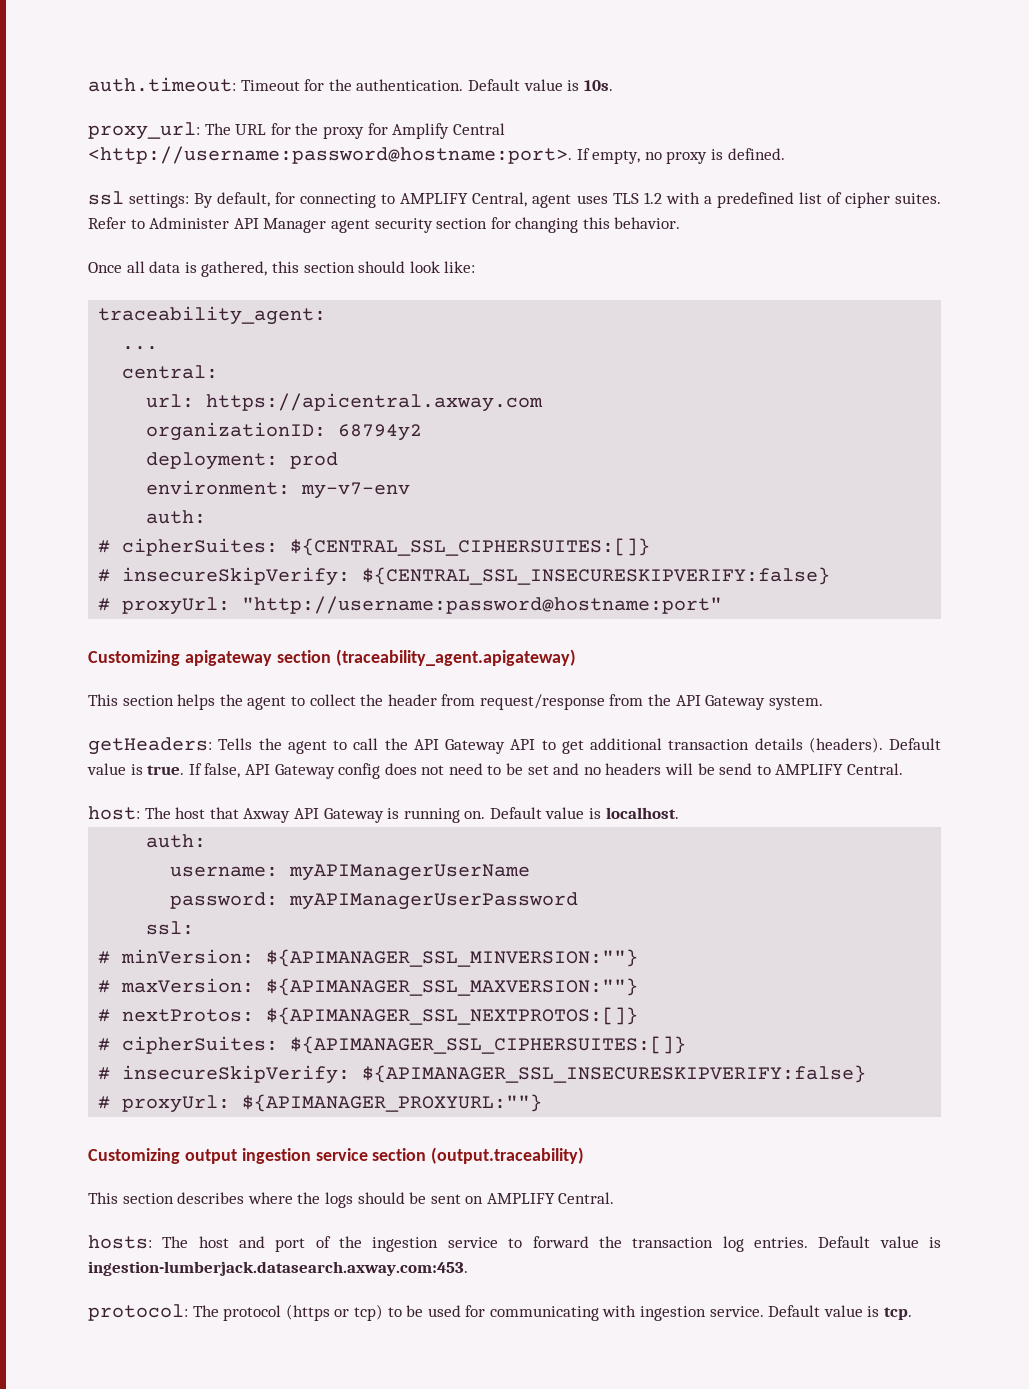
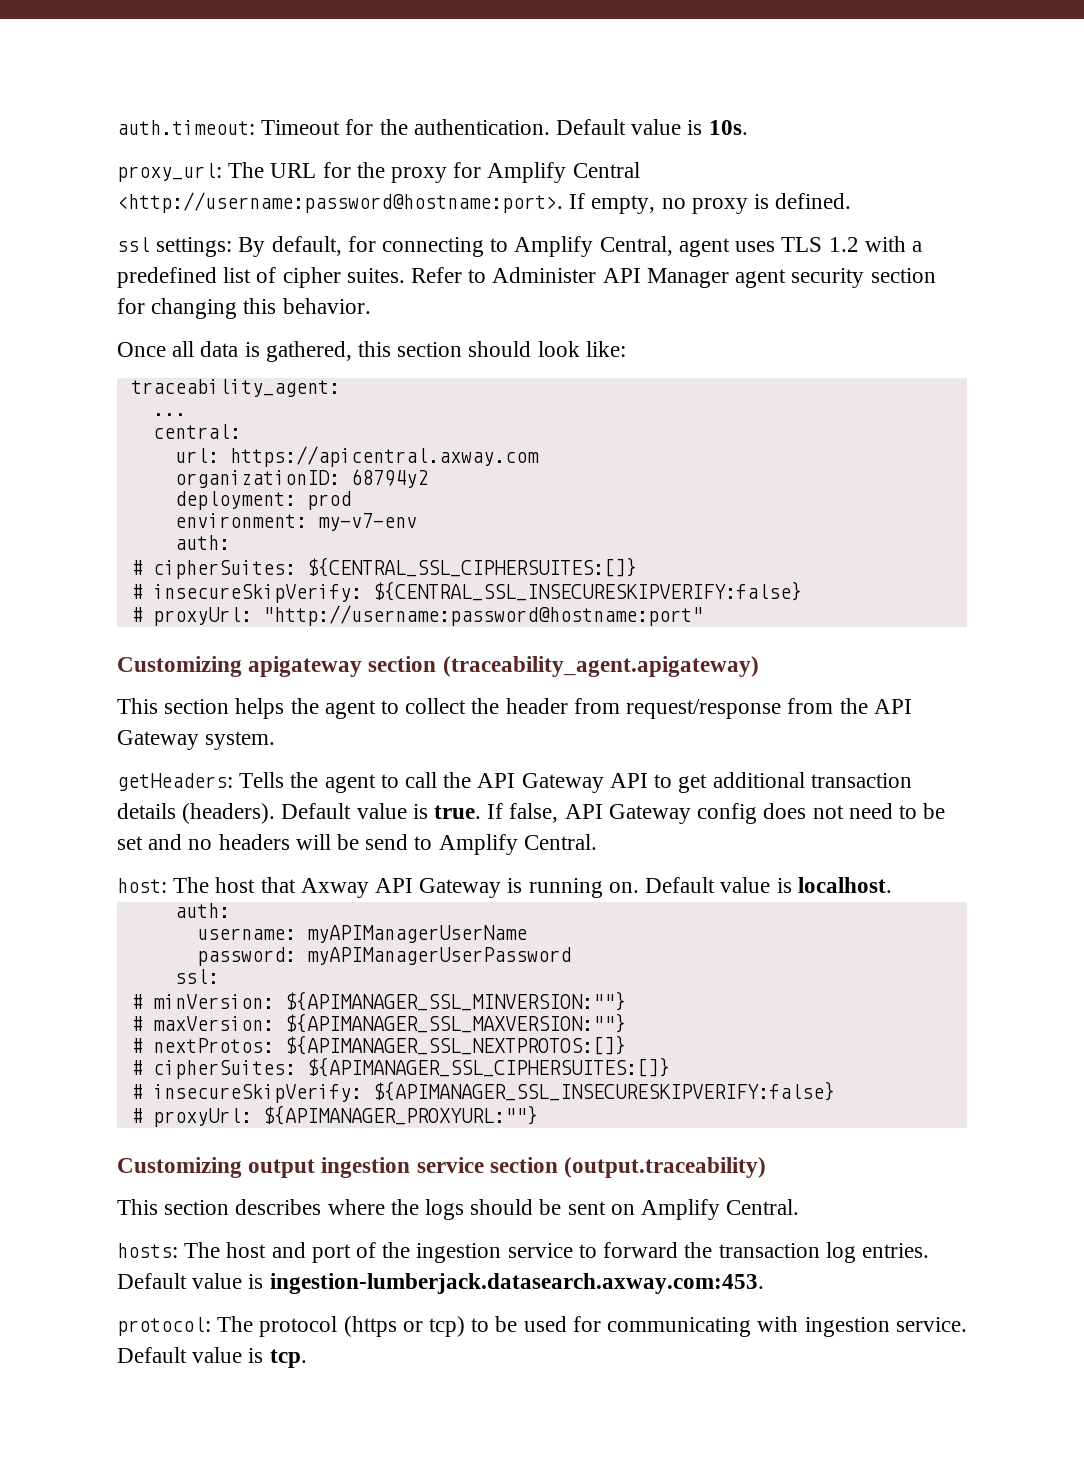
- ssl settings: By default, for connecting to AMPLIFY Central, agent uses TLS 1.2 with a predefined list of cipher suites.
+ ssl settings: By default, for connecting to Amplify Central, agent uses TLS 1.2 with a predefined list of cipher suites.
- If false, API Gateway config does not need to be set and no headers will be send to AMPLIFY Central.
+ If false, API Gateway config does not need to be set and no headers will be send to Amplify Central.
- This section describes where the logs should be sent on AMPLIFY Central.
+ This section describes where the logs should be sent on Amplify Central.

